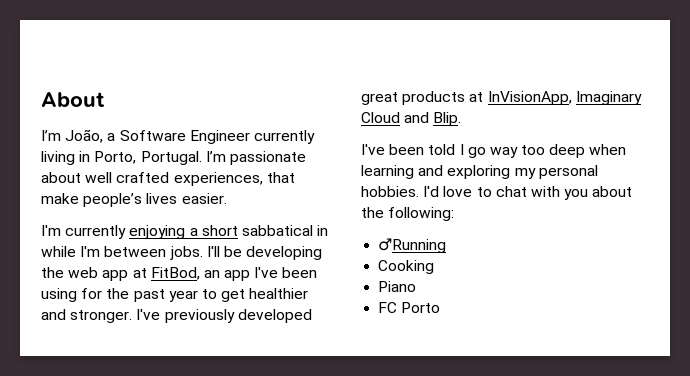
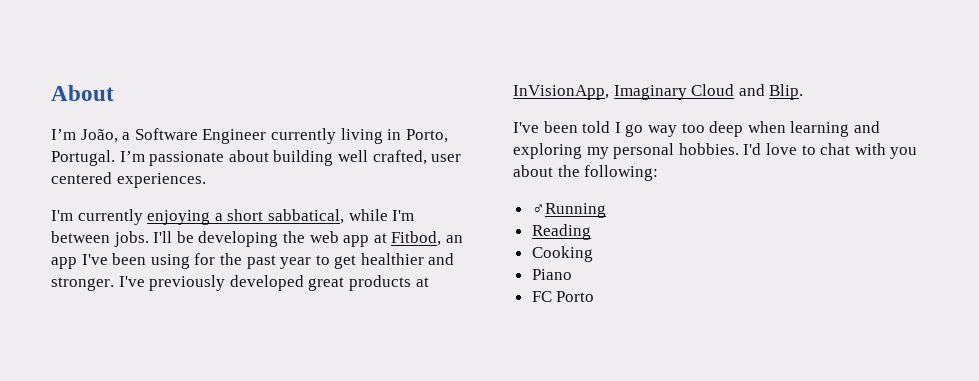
- I’m passionate about well crafted experiences, that make people’s lives easier.
+ I’m passionate about building well crafted, user centered experiences.
- I'm currently enjoying a short sabbatical in while I'm between jobs.
+ I'm currently enjoying a short sabbatical, while I'm between jobs.
- I'll be developing the web app at FitBod, an app I've been using for the past year to get healthier and stronger.
+ I'll be developing the web app at Fitbod, an app I've been using for the past year to get healthier and stronger.
+ Reading

